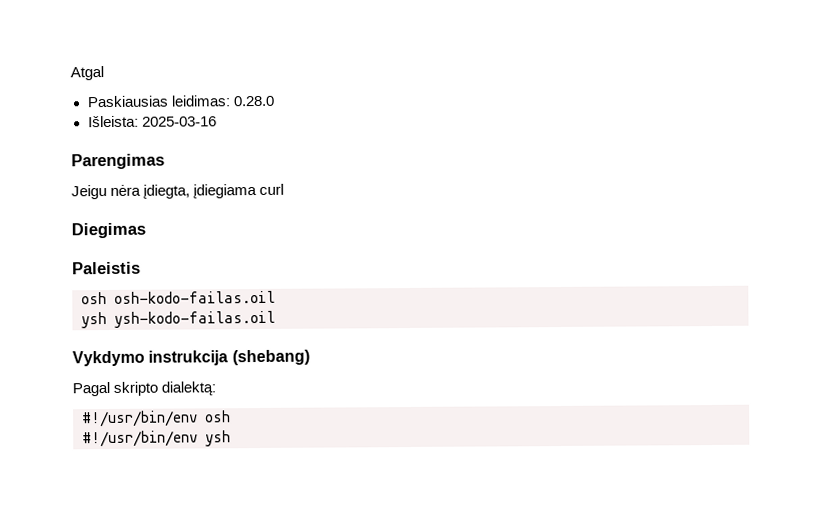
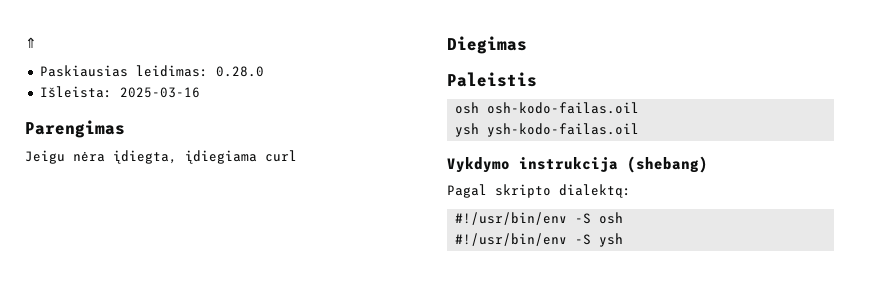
- Atgal
+ ⇑
- #!/usr/bin/env osh
+ #!/usr/bin/env -S osh
- #!/usr/bin/env ysh
+ #!/usr/bin/env -S ysh

